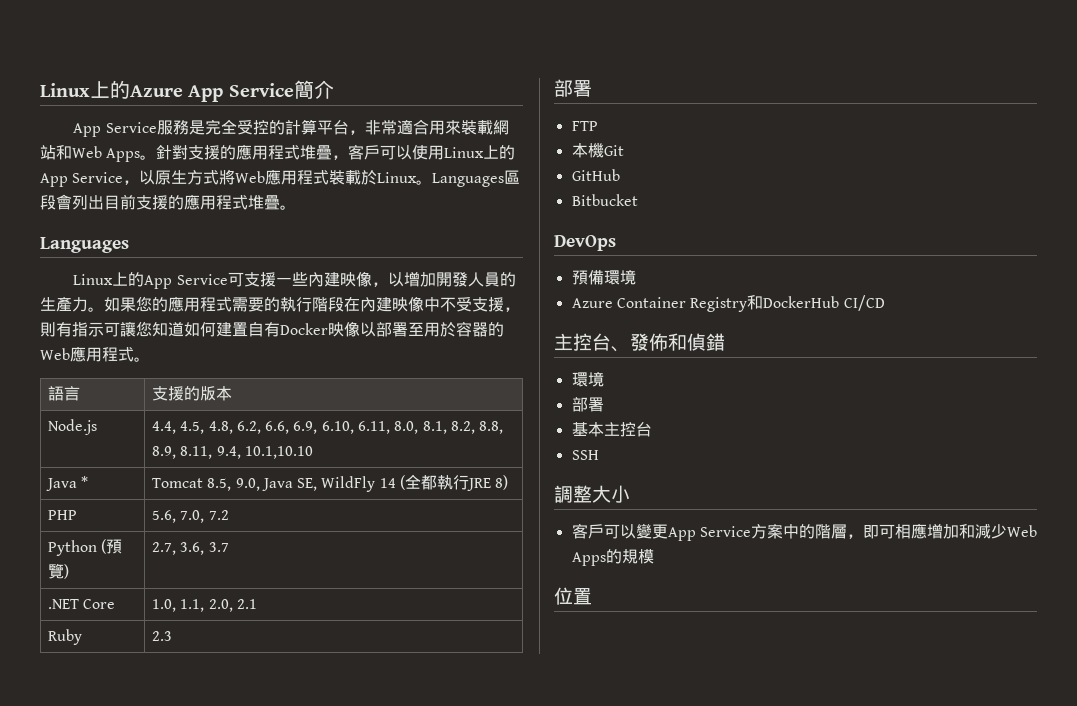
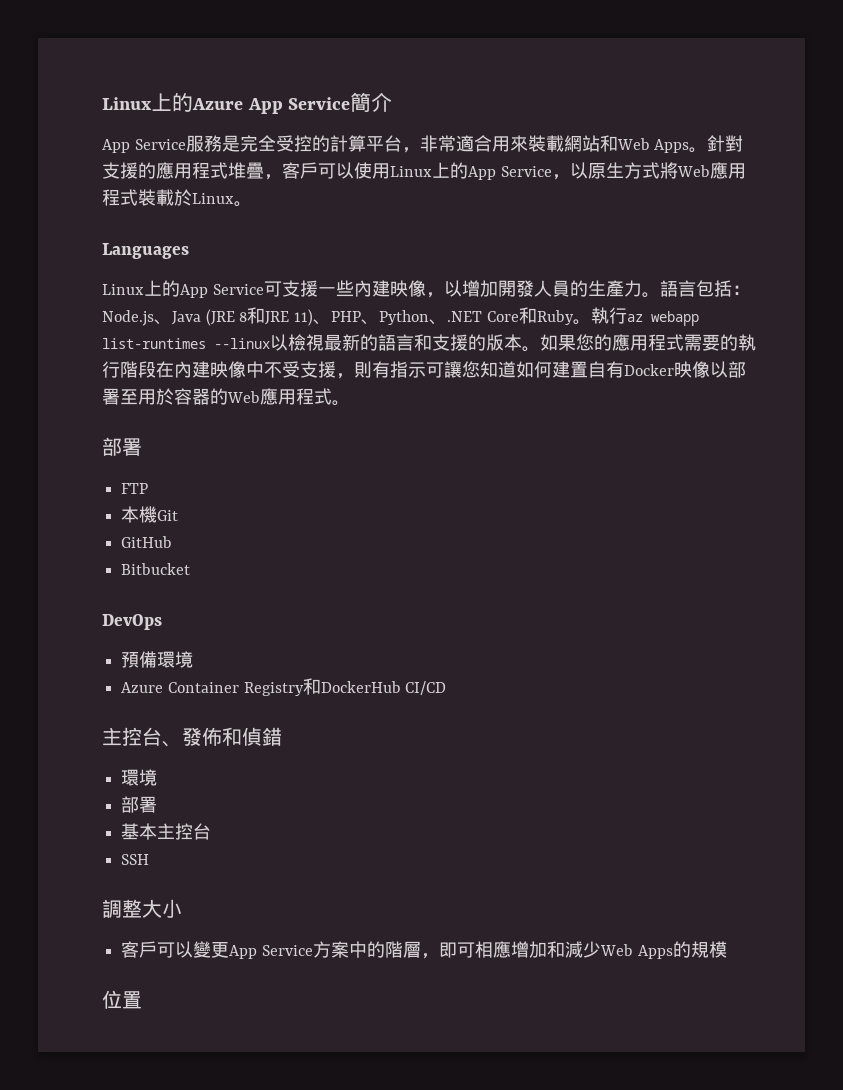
- Languages區段會列出目前支援的應用程式堆疊。
+ 語言包括：Node.js、Java (JRE 8和JRE 11)、PHP、Python、.NET Core和Ruby。執行az webapp list-runtimes --linux以檢視最新的語言和支援的版本。
- 語言 | 支援的版本
- Node.js | 4.4, 4.5, 4.8, 6.2, 6.6, 6.9, 6.10, 6.11, 8.0, 8.1, 8.2, 8.8, 8.9, 8.11, 9.4, 10.1,10.10
- Java * | Tomcat 8.5, 9.0, Java SE, WildFly 14 (全都執行JRE 8)
- PHP | 5.6, 7.0, 7.2
- Python (預覽) | 2.7, 3.6, 3.7
- .NET Core | 1.0, 1.1, 2.0, 2.1
- Ruby | 2.3

